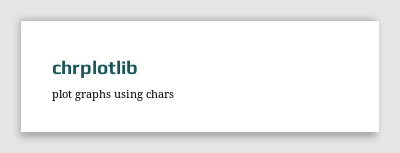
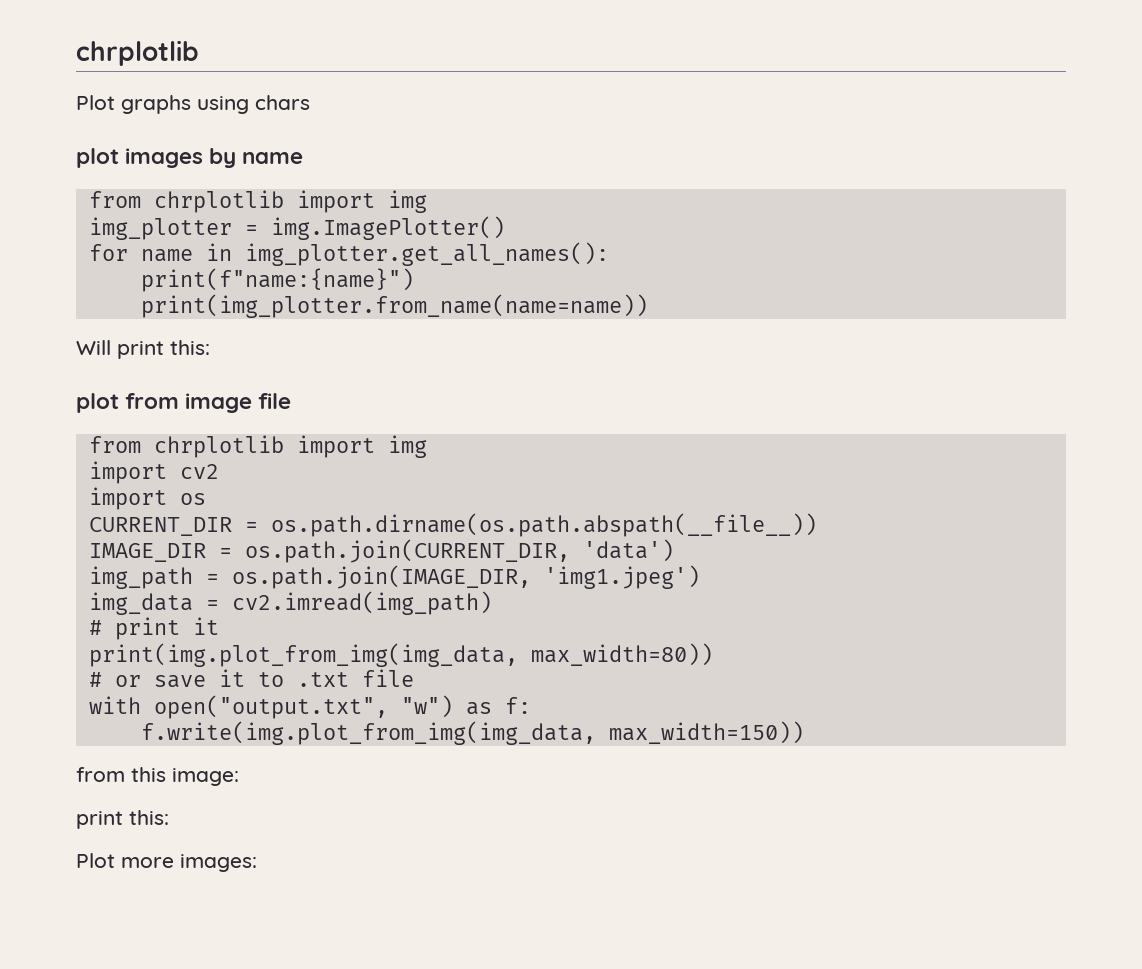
- plot graphs using chars
+ Plot graphs using chars
+ plot images by name
+ from chrplotlib import img
+ img_plotter = img.ImagePlotter()
+ for name in img_plotter.get_all_names():
+ print(f"name:{name}")
+ print(img_plotter.from_name(name=name))
+ Will print this:
+ plot from image file
+ from chrplotlib import img
+ import cv2
+ import os
+ CURRENT_DIR = os.path.dirname(os.path.abspath(__file__))
+ IMAGE_DIR = os.path.join(CURRENT_DIR, 'data')
+ img_path = os.path.join(IMAGE_DIR, 'img1.jpeg')
+ img_data = cv2.imread(img_path)
+ # print it
+ print(img.plot_from_img(img_data, max_width=80))
+ # or save it to .txt file
+ with open("output.txt", "w") as f:
+ f.write(img.plot_from_img(img_data, max_width=150))
+ from this image:
+ print this:
+ Plot more images:

